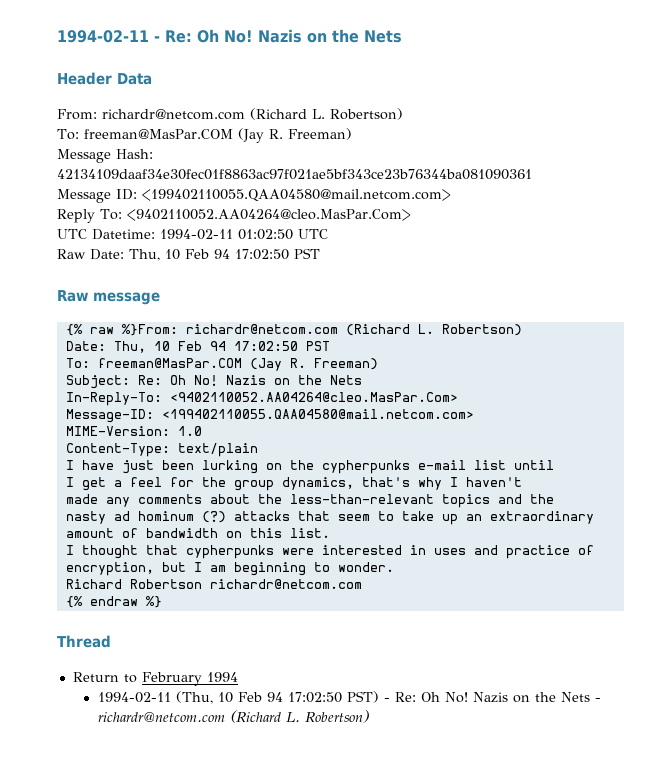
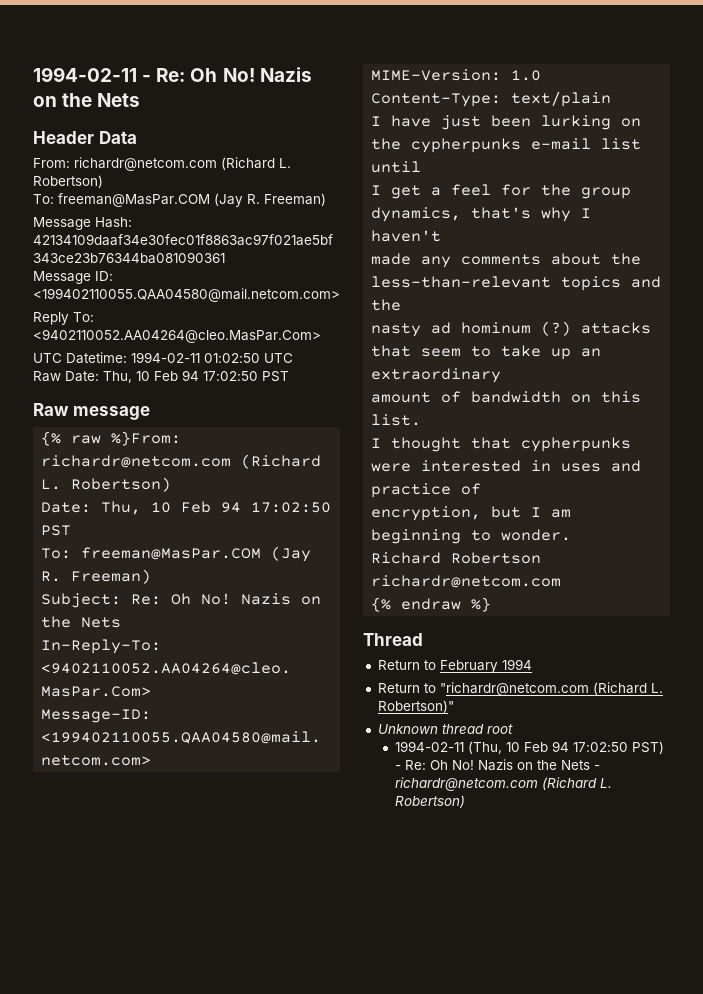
+ Return to "richardr@netcom.com (Richard L. Robertson)"
+ Unknown thread root

